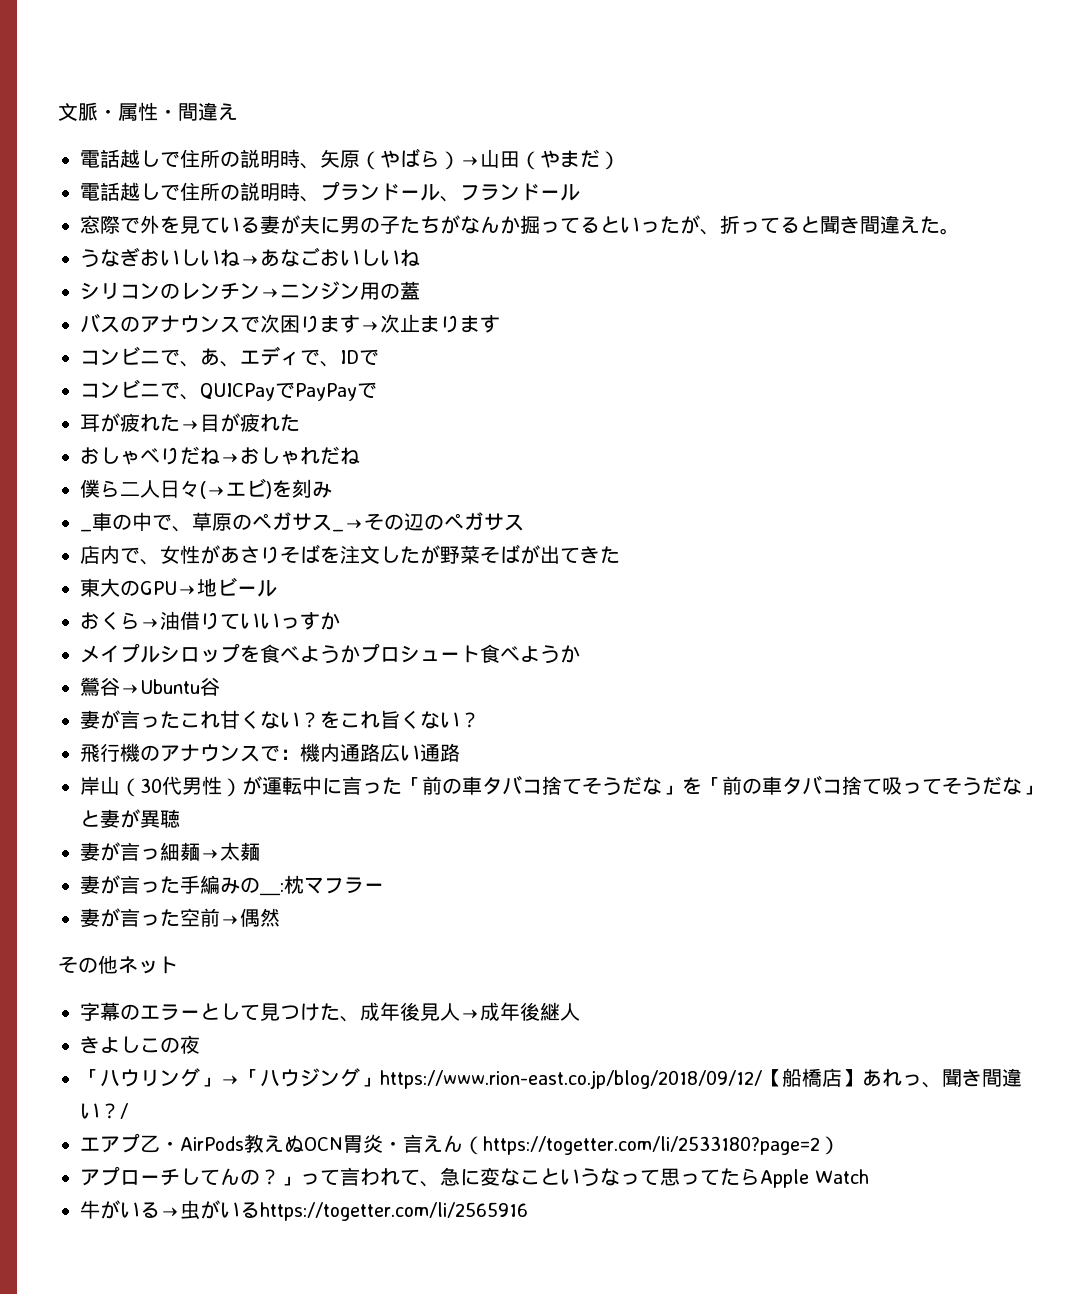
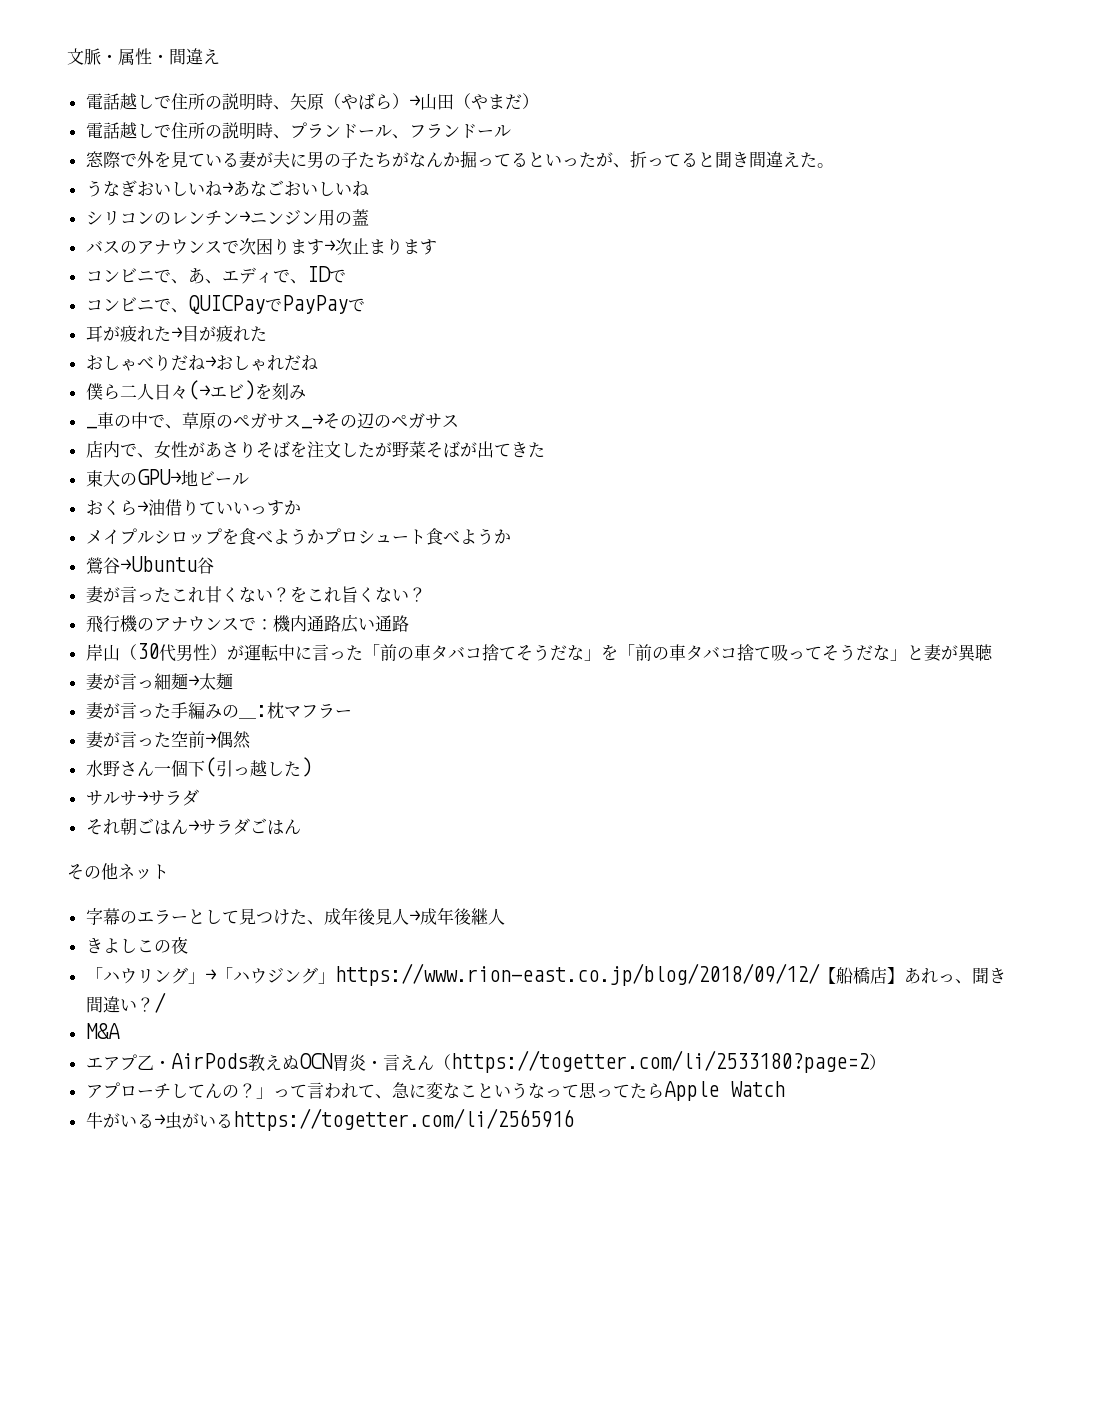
+ 水野さん一個下(引っ越した)
+ サルサ→サラダ
+ それ朝ごはん→サラダごはん
+ M&A

